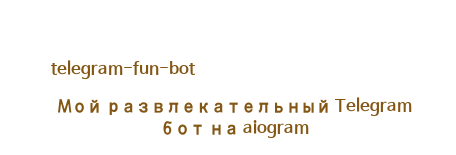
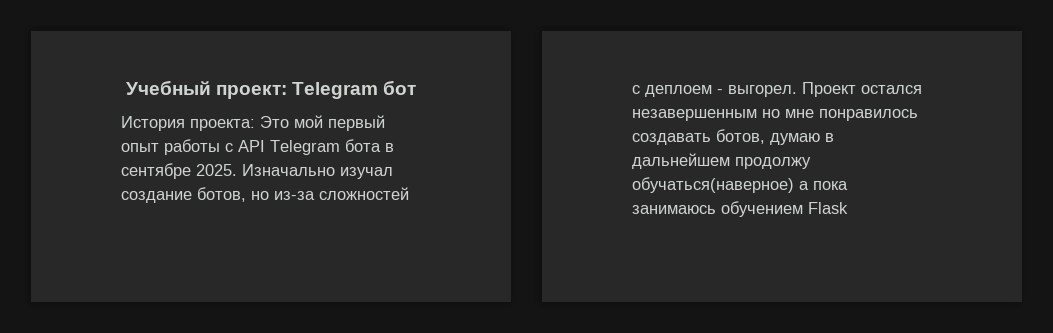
- telegram-fun-bot
- Мой развлекательный Telegram бот на aiogram
+ Учебный проект: Telegram бот
+ История проекта: Это мой первый опыт работы с API Telegram бота в сентябре 2025. Изначально изучал создание ботов, но из-за сложностей с деплоем - выгорел. Проект остался незавершенным но мне понравилось создавать ботов, думаю в дальнейшем продолжу обучаться(наверное) а пока занимаюсь обучением Flask

